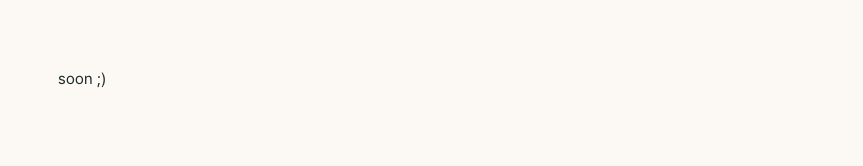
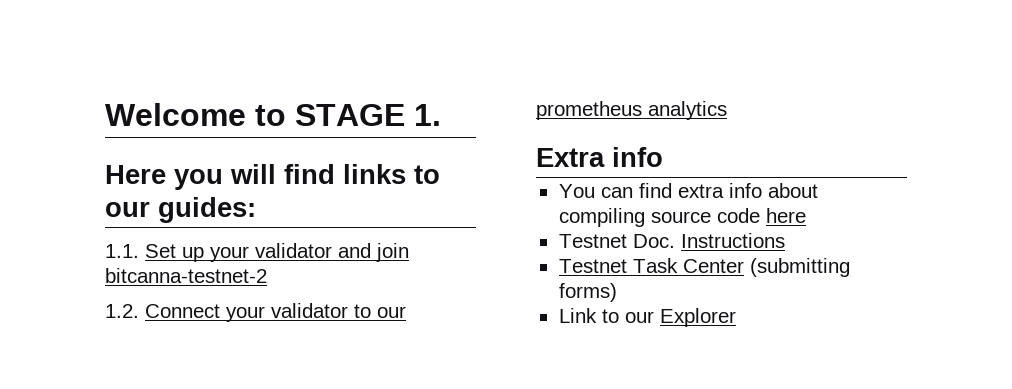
- soon ;)
+ Welcome to STAGE 1.
+ Here you will find links to our guides:
+ 1.1. Set up your validator and join bitcanna-testnet-2
+ 1.2. Connect your validator to our prometheus analytics
+ Extra info
+ You can find extra info about compiling source code here
+ Testnet Doc. Instructions
+ Testnet Task Center (submitting forms)
+ Link to our Explorer

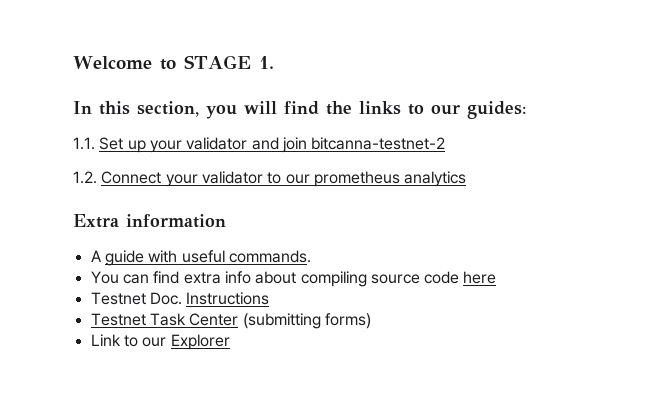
- Here you will find links to our guides:
+ In this section, you will find the links to our guides:
- Extra info
+ Extra information
+ A guide with useful commands.

